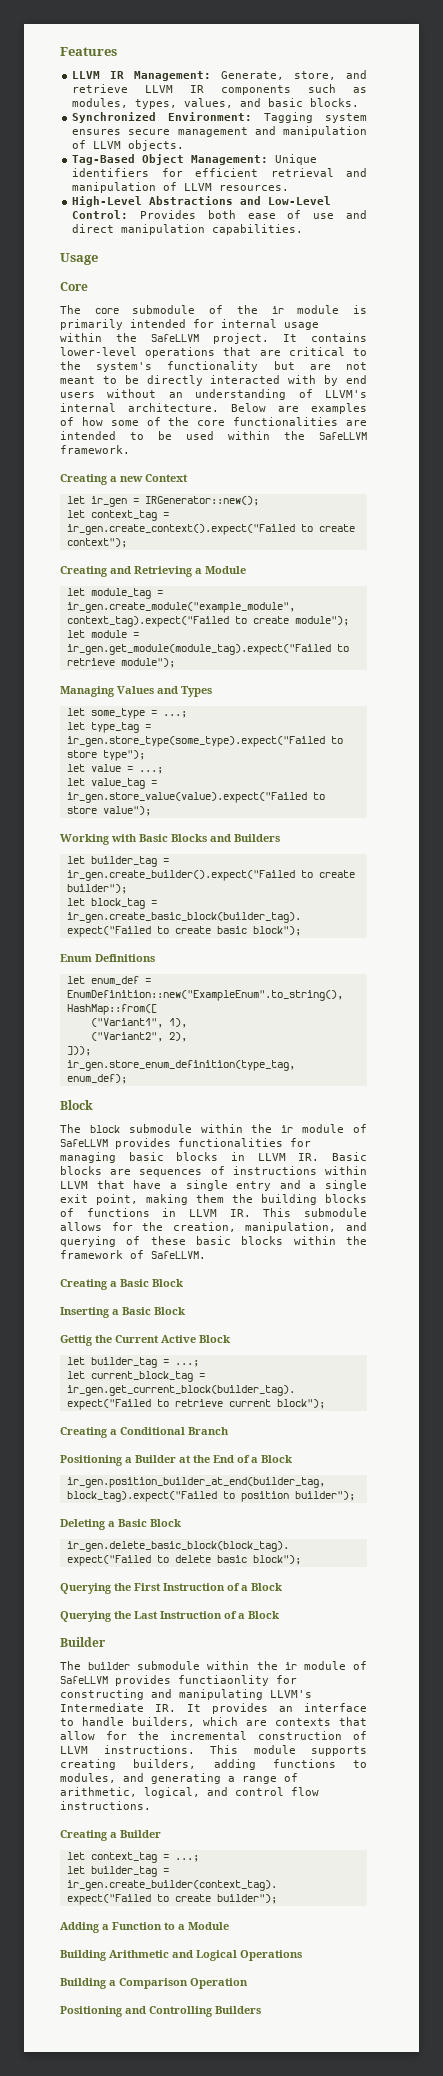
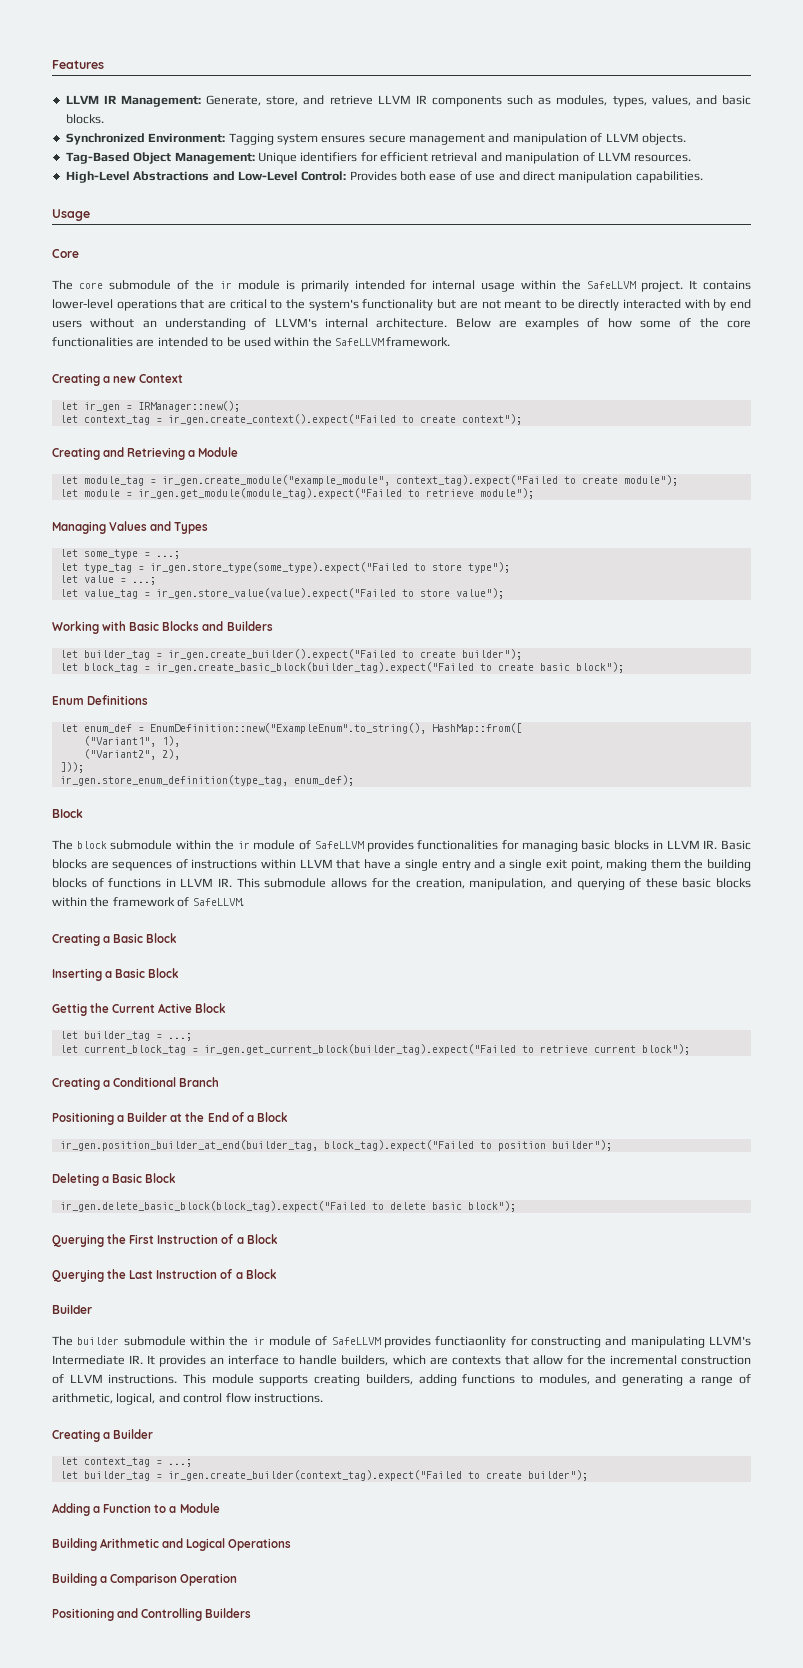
- let ir_gen = IRGenerator::new();
+ let ir_gen = IRManager::new();

